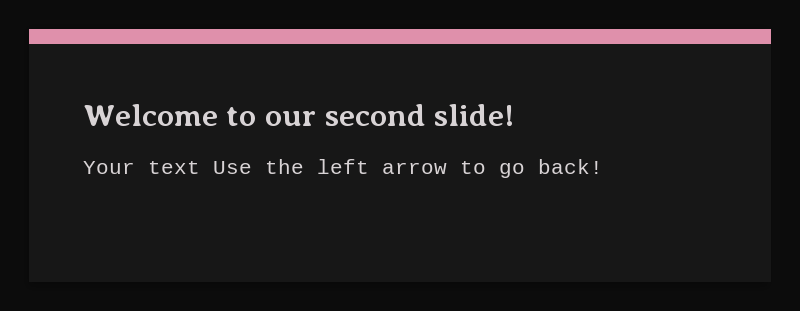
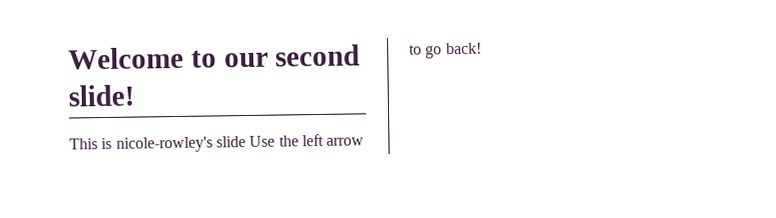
- Your text Use the left arrow to go back!
+ This is nicole-rowley's slide Use the left arrow to go back!

